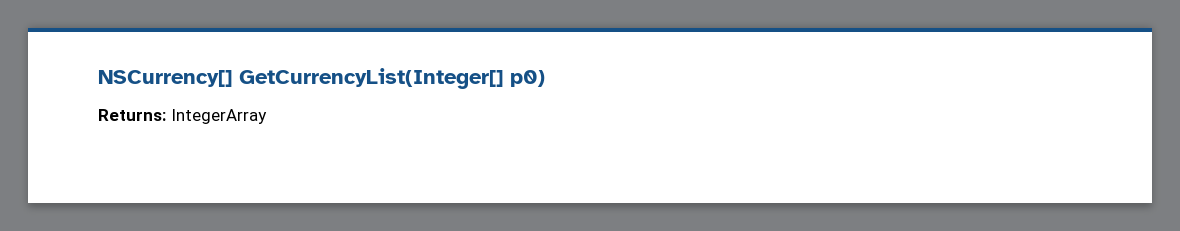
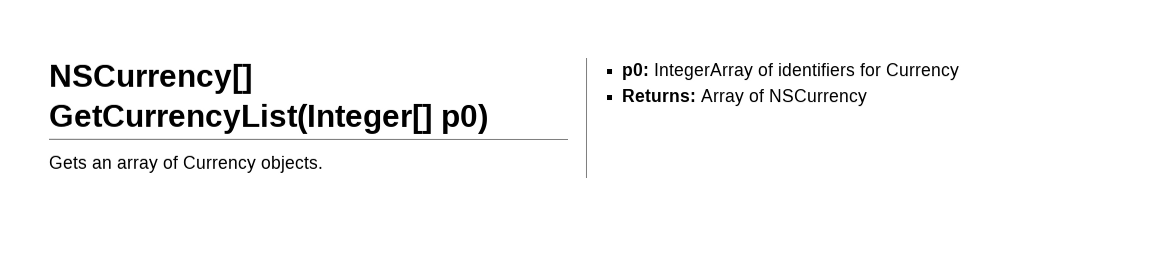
- Returns: IntegerArray
+ Gets an array of Currency objects.
+ p0: IntegerArray of identifiers for Currency
+ Returns: Array of NSCurrency

